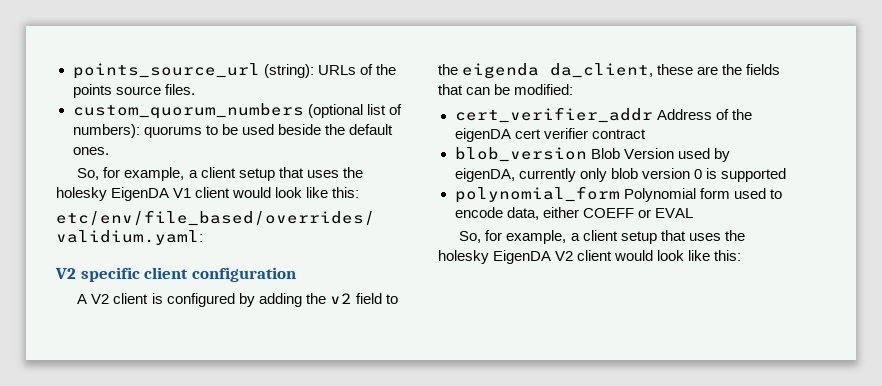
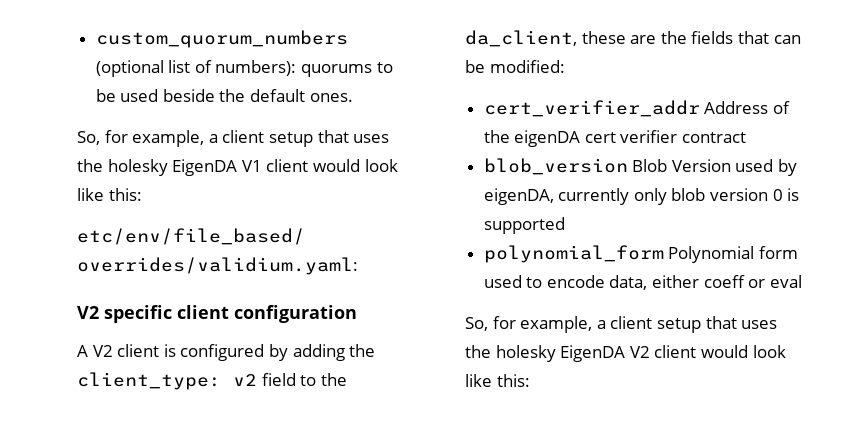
- points_source_url (string): URLs of the points source files.
- A V2 client is configured by adding the v2 field to the eigenda da_client, these are the fields that can be modified:
+ A V2 client is configured by adding the client_type: v2 field to the da_client, these are the fields that can be modified:
- polynomial_form Polynomial form used to encode data, either COEFF or EVAL
+ polynomial_form Polynomial form used to encode data, either coeff or eval

